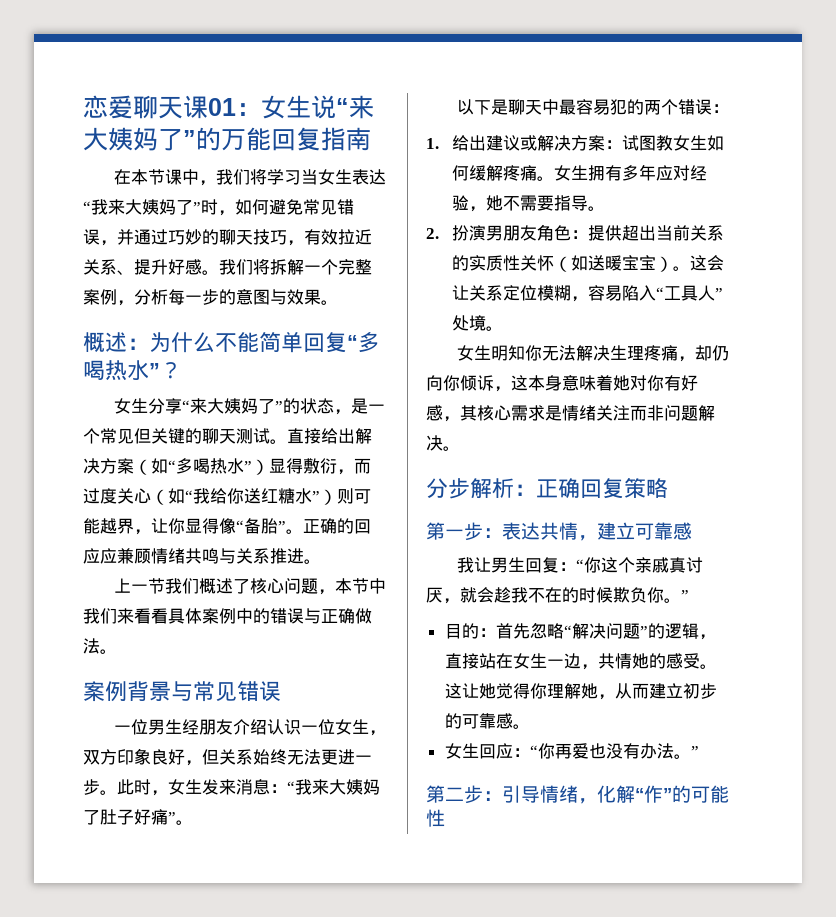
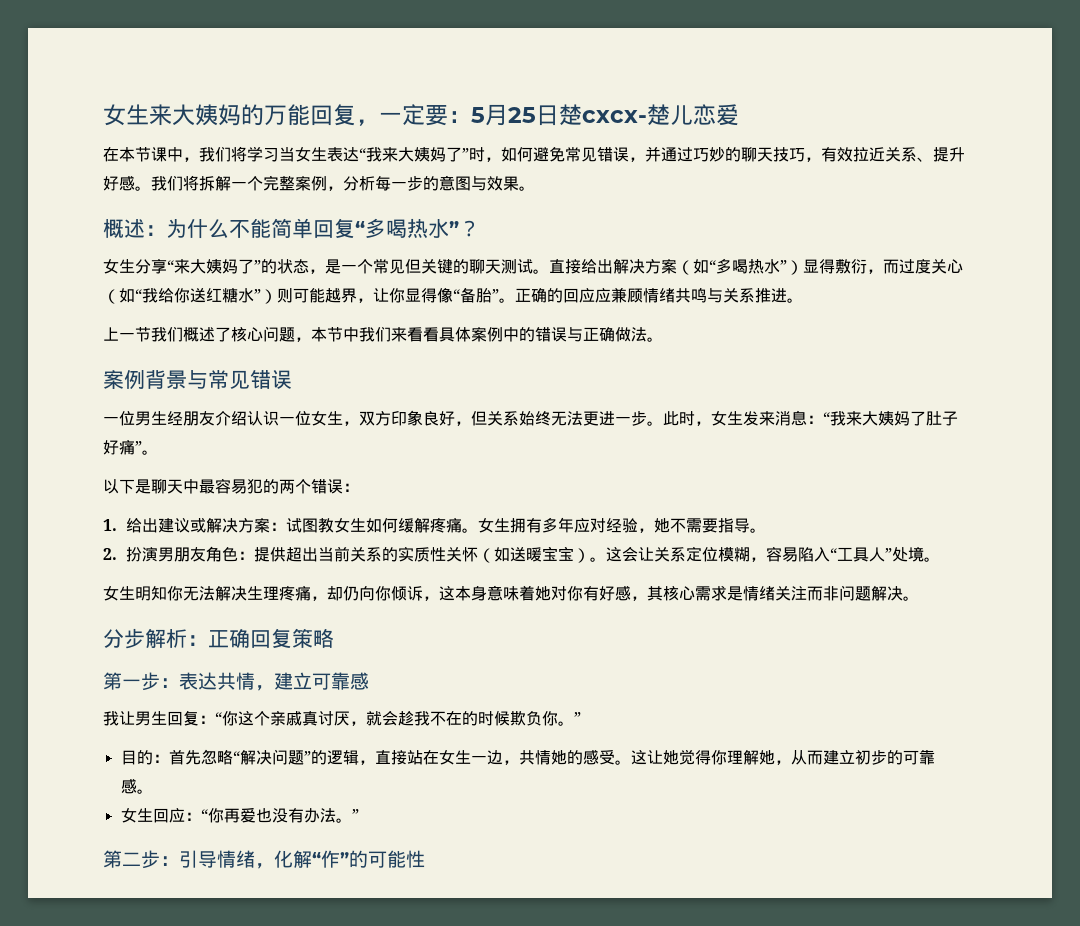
- 恋爱聊天课01：女生说“来大姨妈了”的万能回复指南
+ 女生来大姨妈的万能回复，一定要：5月25日楚cxcx-楚儿恋爱

